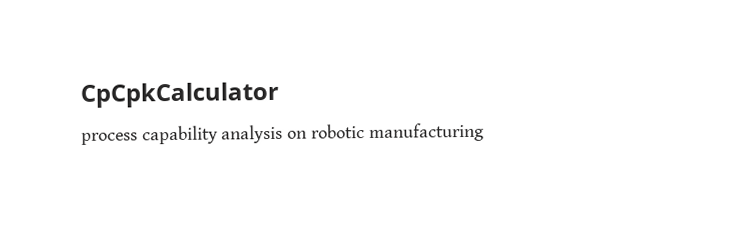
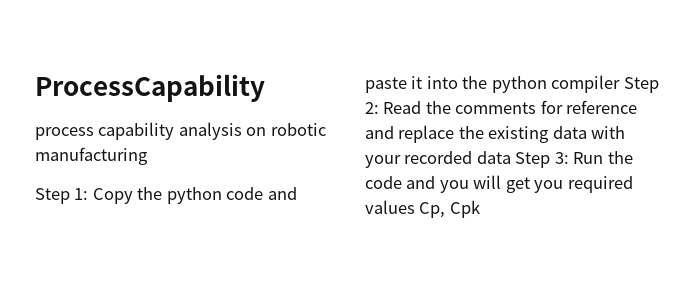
- CpCpkCalculator
+ ProcessCapability
+ Step 1: Copy the python code and paste it into the python compiler Step 2: Read the comments for reference and replace the existing data with your recorded data Step 3: Run the code and you will get you required values Cp, Cpk

